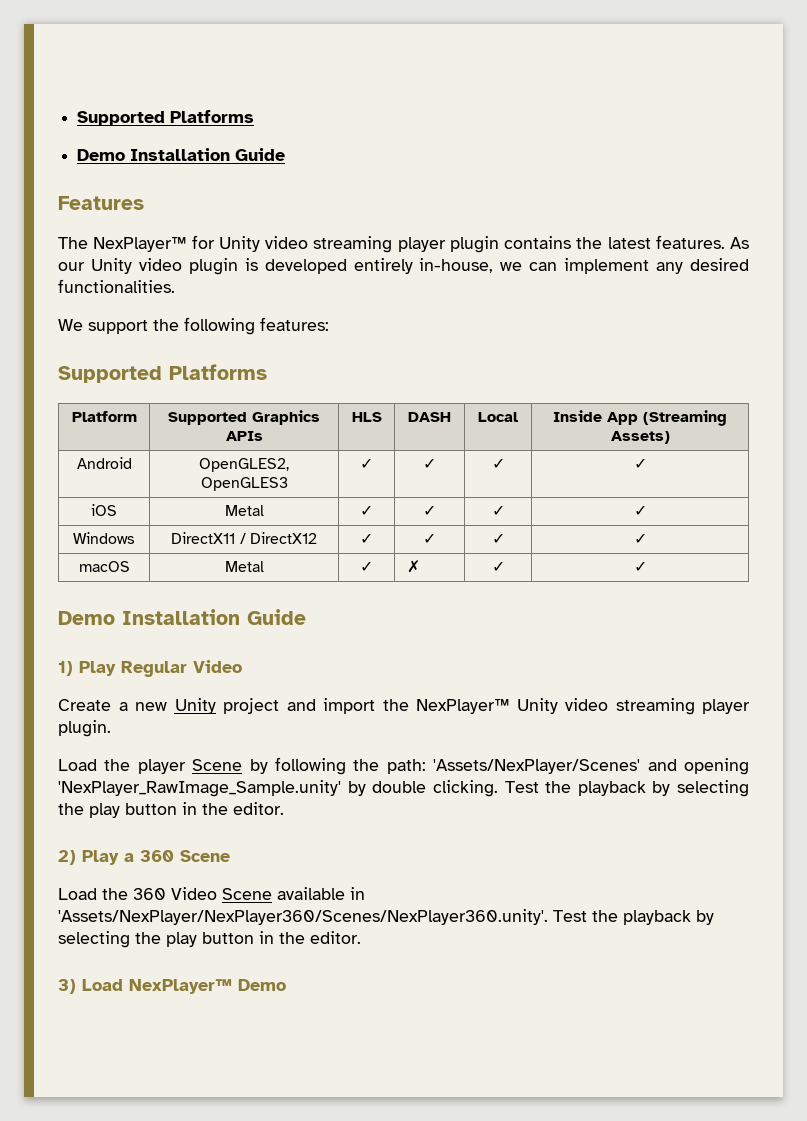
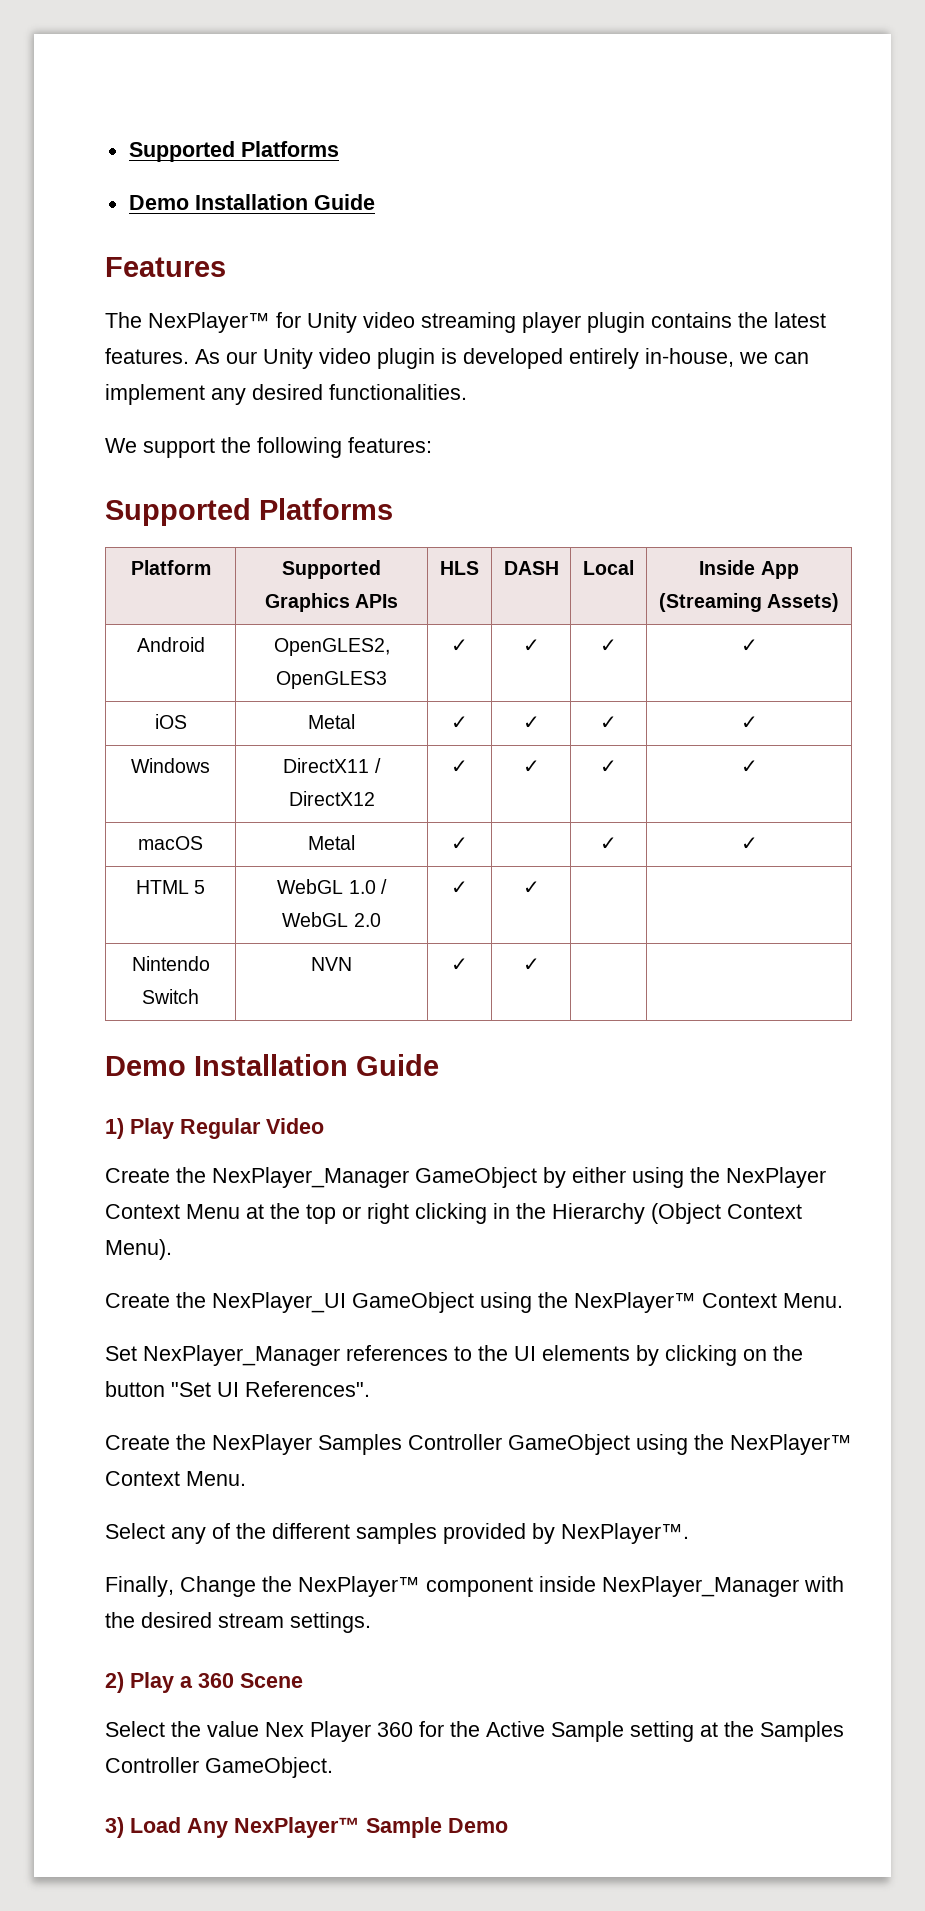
- macOS | Metal | ✓ | ✗ | ✓ | ✓
+ macOS | Metal | ✓ | | ✓ | ✓
+ HTML 5 | WebGL 1.0 / WebGL 2.0 | ✓ | ✓ | |
+ Nintendo Switch | NVN | ✓ | ✓ | |
- Create a new Unity project and import the NexPlayer™ Unity video streaming player plugin.
- Load the player Scene by following the path: 'Assets/NexPlayer/Scenes' and opening 'NexPlayer_RawImage_Sample.unity' by double clicking. Test the playback by selecting the play button in the editor.
+ Create the NexPlayer_Manager GameObject by either using the NexPlayer Context Menu at the top or right clicking in the Hierarchy (Object Context Menu).
+ Create the NexPlayer_UI GameObject using the NexPlayer™ Context Menu.
+ Set NexPlayer_Manager references to the UI elements by clicking on the button "Set UI References".
+ Create the NexPlayer Samples Controller GameObject using the NexPlayer™ Context Menu.
+ Select any of the different samples provided by NexPlayer™.
+ Finally, Change the NexPlayer™ component inside NexPlayer_Manager with the desired stream settings.
- Load the 360 Video Scene available in 'Assets/NexPlayer/NexPlayer360/Scenes/NexPlayer360.unity'. Test the playback by selecting the play button in the editor.
+ Select the value Nex Player 360 for the Active Sample setting at the Samples Controller GameObject.
- 3) Load NexPlayer™ Demo
+ 3) Load Any NexPlayer™ Sample Demo

